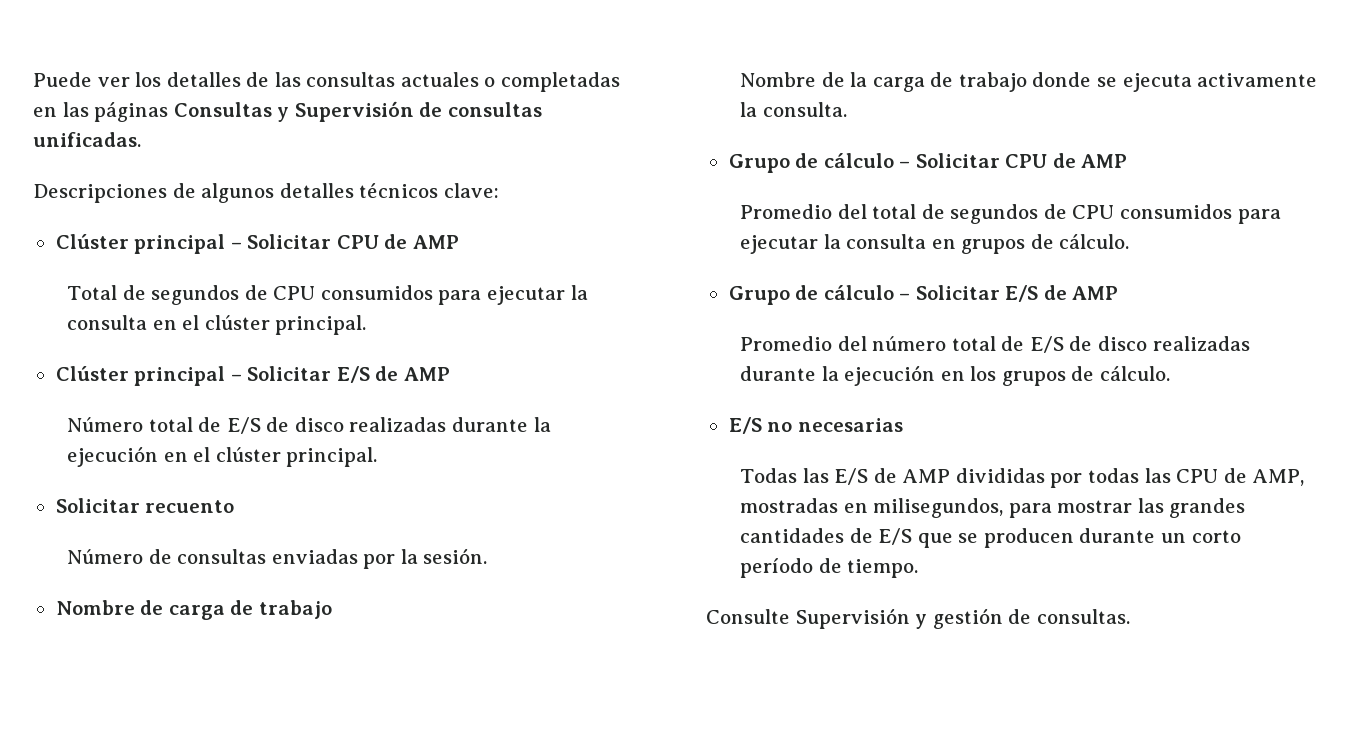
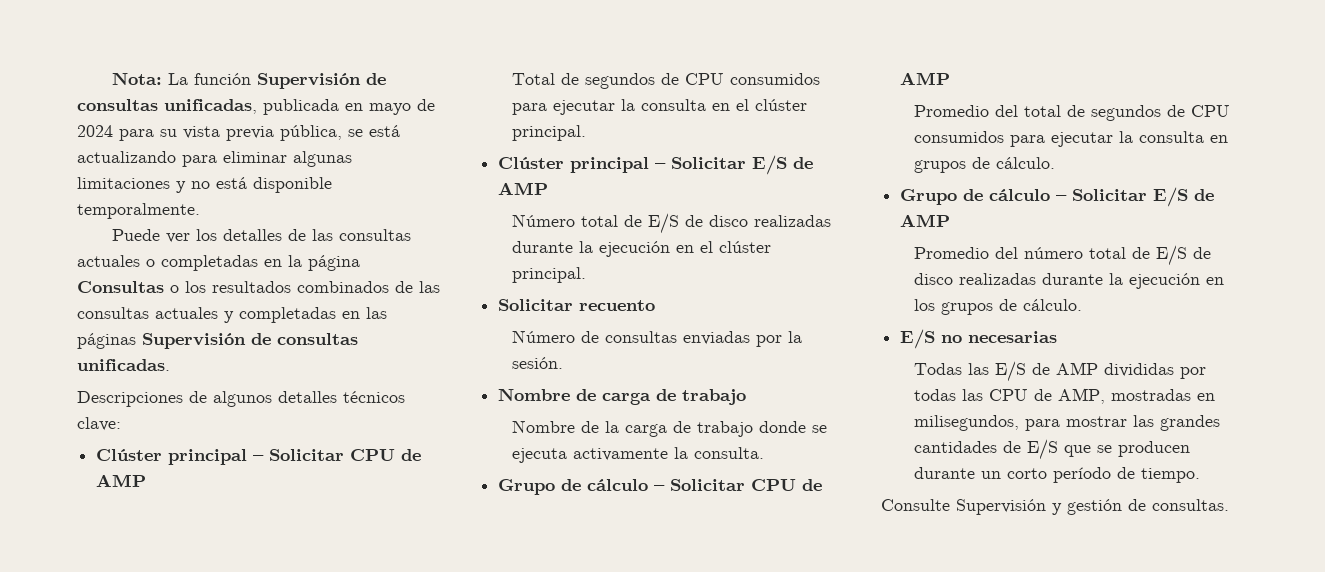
+ Nota: La función Supervisión de consultas unificadas, publicada en mayo de 2024 para su vista previa pública, se está actualizando para eliminar algunas limitaciones y no está disponible temporalmente.
- Puede ver los detalles de las consultas actuales o completadas en las páginas Consultas y Supervisión de consultas unificadas.
+ Puede ver los detalles de las consultas actuales o completadas en la página Consultas o los resultados combinados de las consultas actuales y completadas en las páginas Supervisión de consultas unificadas.

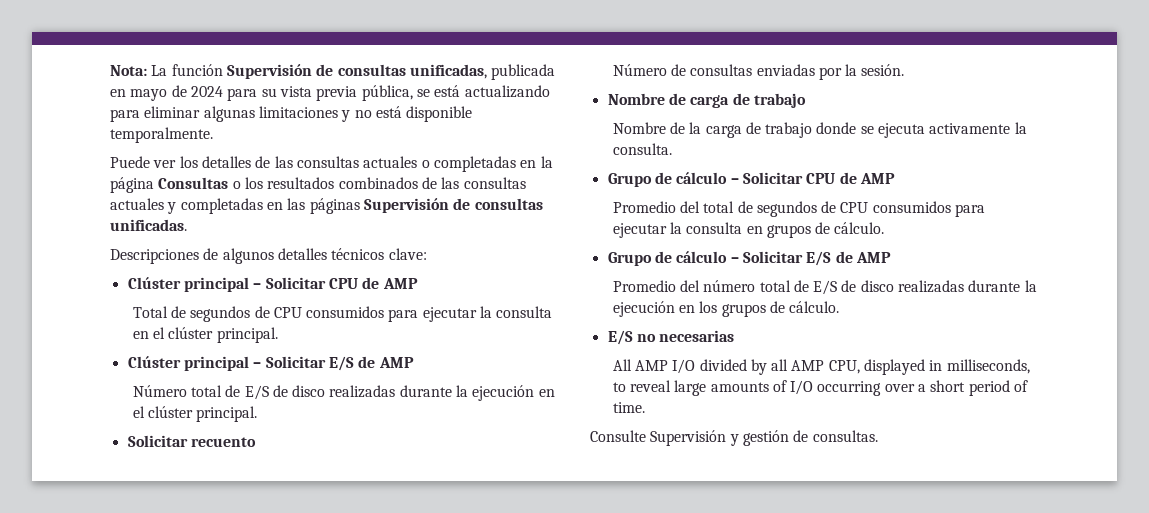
- Todas las E/S de AMP divididas por todas las CPU de AMP, mostradas en milisegundos, para mostrar las grandes cantidades de E/S que se producen durante un corto período de tiempo.
+ All AMP I/O divided by all AMP CPU, displayed in milliseconds, to reveal large amounts of I/O occurring over a short period of time.

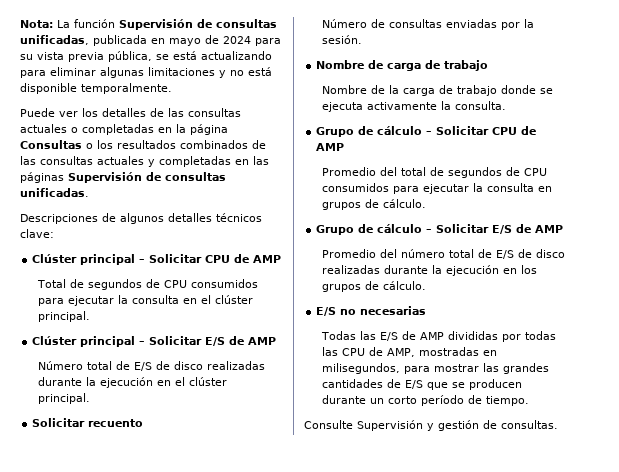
- All AMP I/O divided by all AMP CPU, displayed in milliseconds, to reveal large amounts of I/O occurring over a short period of time.
+ Todas las E/S de AMP divididas por todas las CPU de AMP, mostradas en milisegundos, para mostrar las grandes cantidades de E/S que se producen durante un corto período de tiempo.

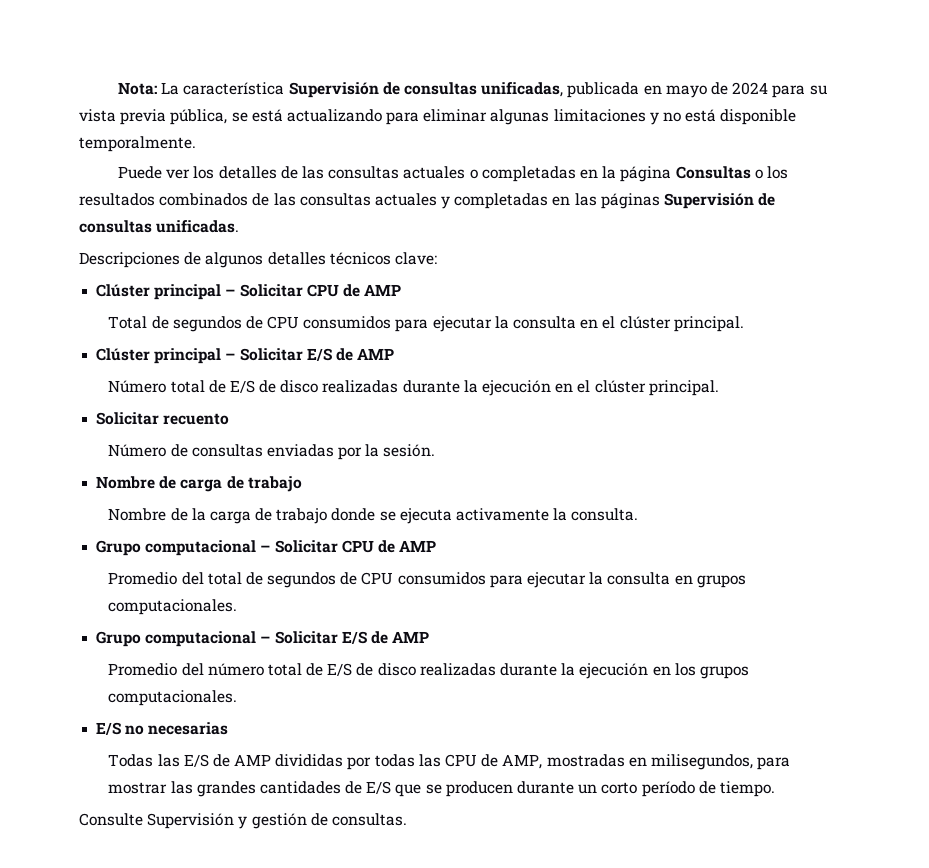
- Nota: La función Supervisión de consultas unificadas, publicada en mayo de 2024 para su vista previa pública, se está actualizando para eliminar algunas limitaciones y no está disponible temporalmente.
+ Nota: La característica Supervisión de consultas unificadas, publicada en mayo de 2024 para su vista previa pública, se está actualizando para eliminar algunas limitaciones y no está disponible temporalmente.
- Grupo de cálculo – Solicitar CPU de AMP
+ Grupo computacional – Solicitar CPU de AMP
- Promedio del total de segundos de CPU consumidos para ejecutar la consulta en grupos de cálculo.
- Grupo de cálculo – Solicitar E/S de AMP
+ Promedio del total de segundos de CPU consumidos para ejecutar la consulta en grupos computacionales.
+ Grupo computacional – Solicitar E/S de AMP
- Promedio del número total de E/S de disco realizadas durante la ejecución en los grupos de cálculo.
+ Promedio del número total de E/S de disco realizadas durante la ejecución en los grupos computacionales.

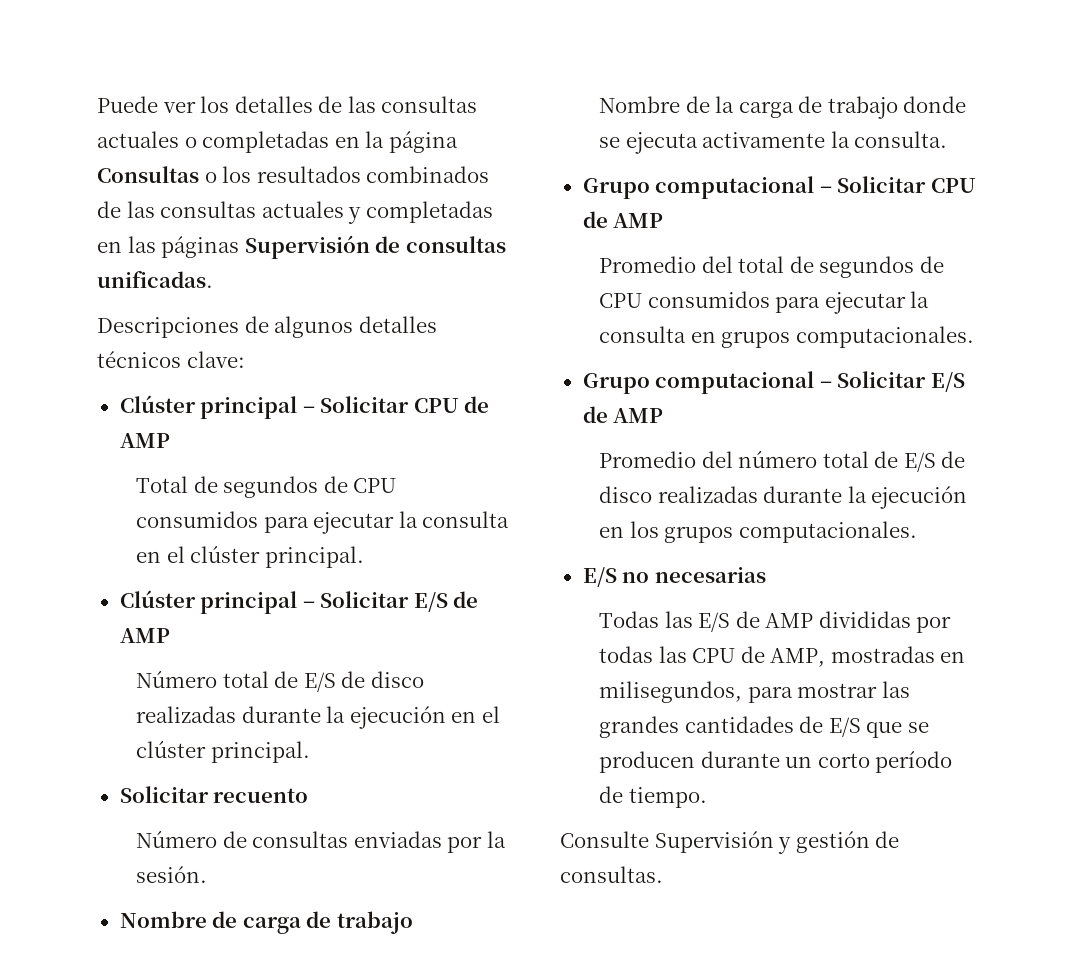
- Nota: La característica Supervisión de consultas unificadas, publicada en mayo de 2024 para su vista previa pública, se está actualizando para eliminar algunas limitaciones y no está disponible temporalmente.

